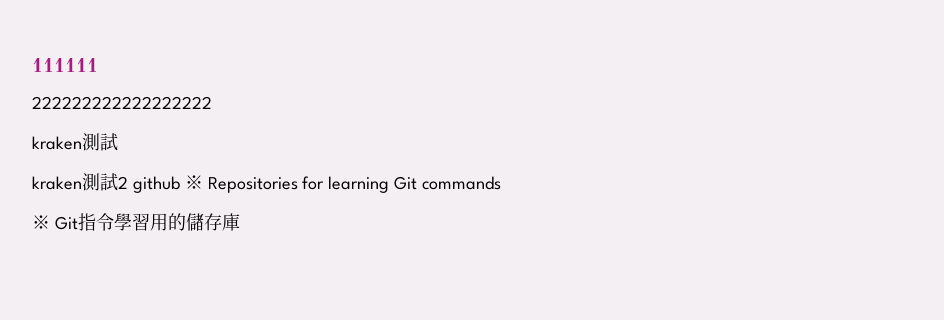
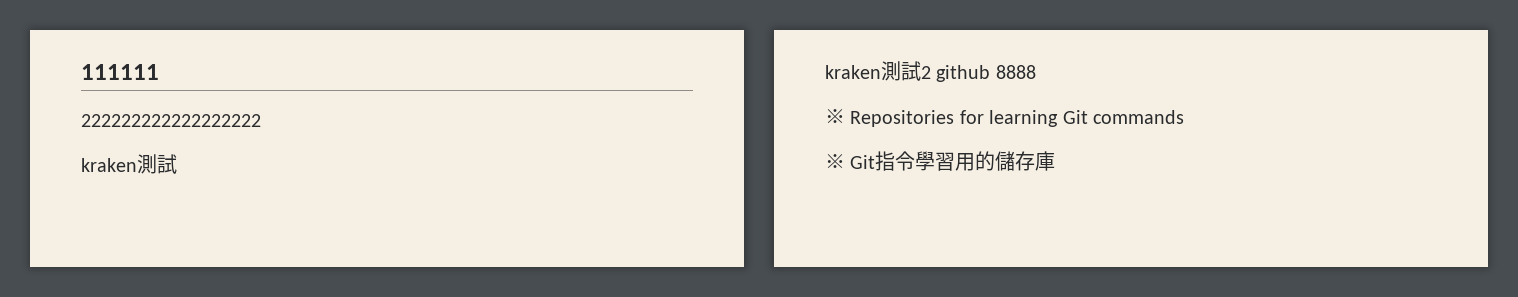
- kraken測試2 github ※ Repositories for learning Git commands
+ kraken測試2 github 8888
+ ※ Repositories for learning Git commands

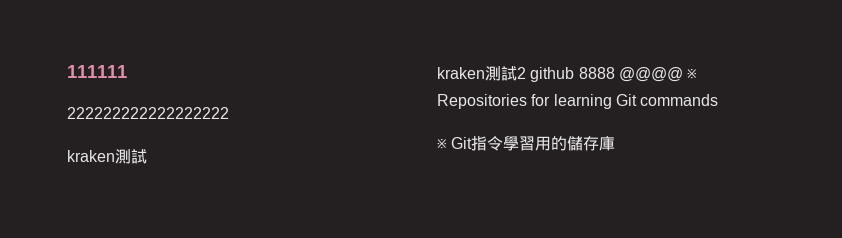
- kraken測試2 github 8888
- ※ Repositories for learning Git commands
+ kraken測試2 github 8888 @@@@ ※ Repositories for learning Git commands

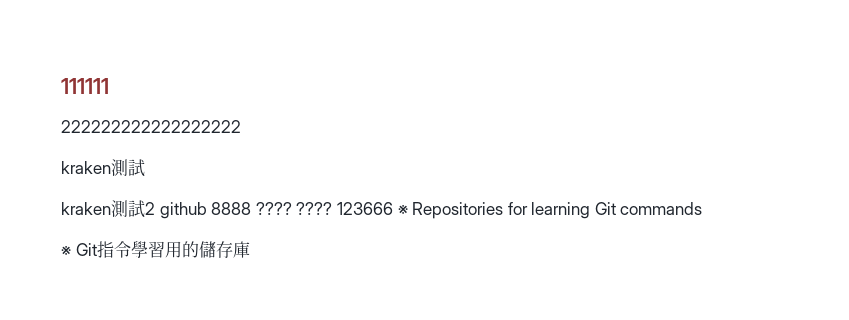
- kraken測試2 github 8888 @@@@ ※ Repositories for learning Git commands
+ kraken測試2 github 8888 ???? ???? 123666 ※ Repositories for learning Git commands

